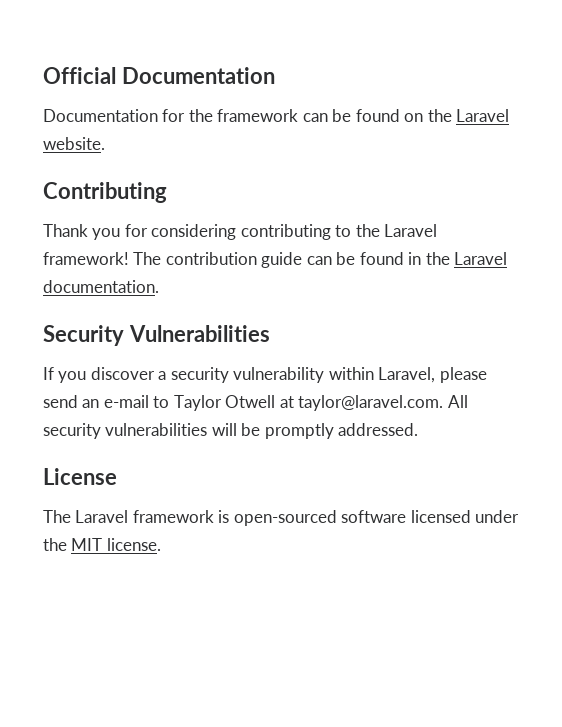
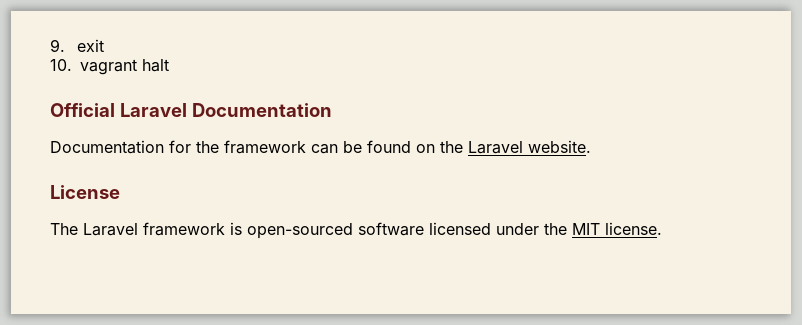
- Official Documentation
+ 9. exit
+ 10. vagrant halt
+ Official Laravel Documentation
- Contributing
- Thank you for considering contributing to the Laravel framework! The contribution guide can be found in the Laravel documentation.
- Security Vulnerabilities
- If you discover a security vulnerability within Laravel, please send an e-mail to Taylor Otwell at taylor@laravel.com. All security vulnerabilities will be promptly addressed.

